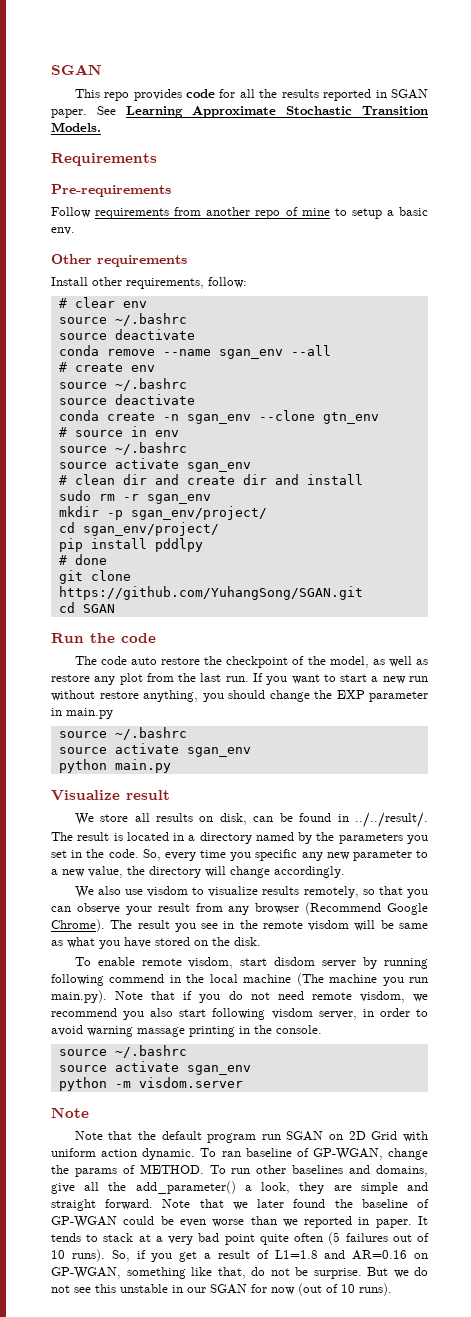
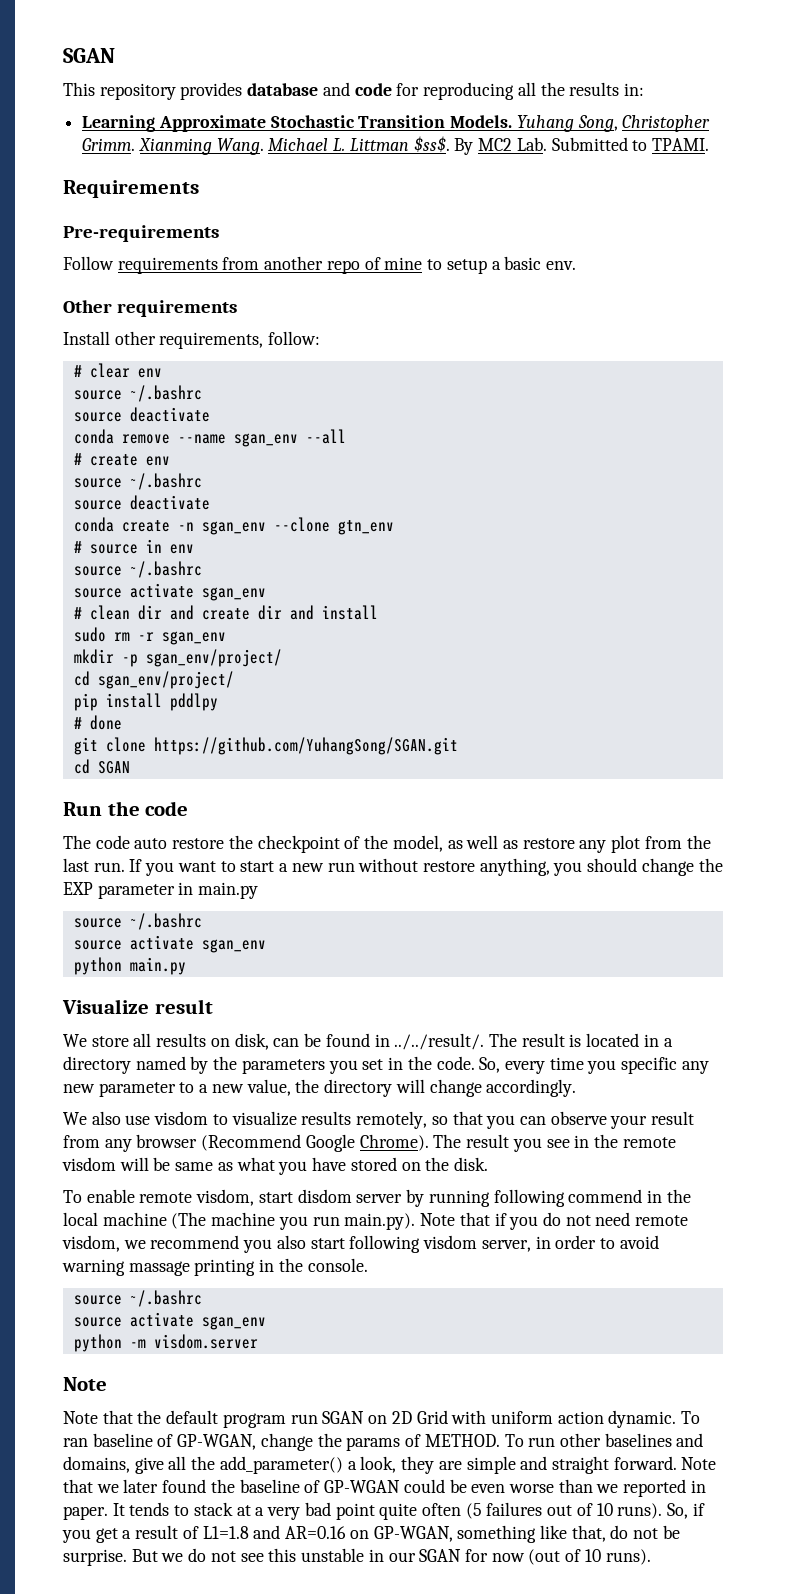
- This repo provides code for all the results reported in SGAN paper. See Learning Approximate Stochastic Transition Models.
+ This repository provides database and code for reproducing all the results in:
+ Learning Approximate Stochastic Transition Models. Yuhang Song, Christopher Grimm. Xianming Wang. Michael L. Littman $ss$. By MC2 Lab. Submitted to TPAMI.

